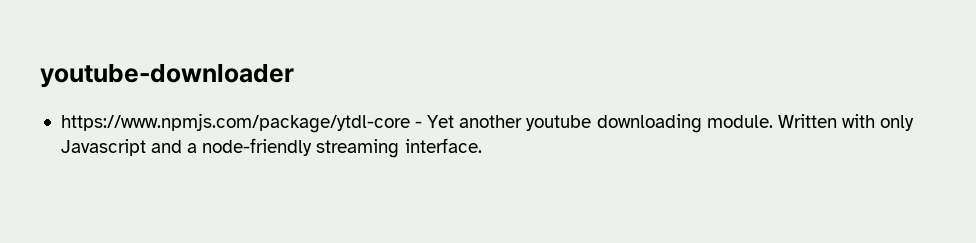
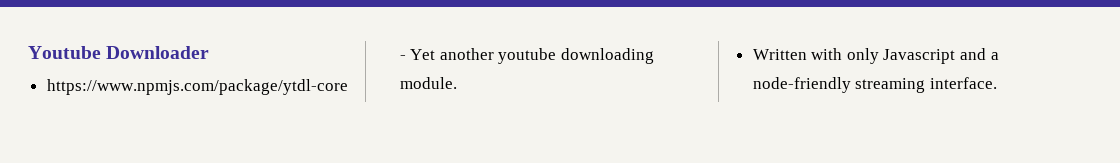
- youtube-downloader
+ Youtube Downloader
- https://www.npmjs.com/package/ytdl-core - Yet another youtube downloading module. Written with only Javascript and a node-friendly streaming interface.
+ https://www.npmjs.com/package/ytdl-core - Yet another youtube downloading module.
+ Written with only Javascript and a node-friendly streaming interface.

